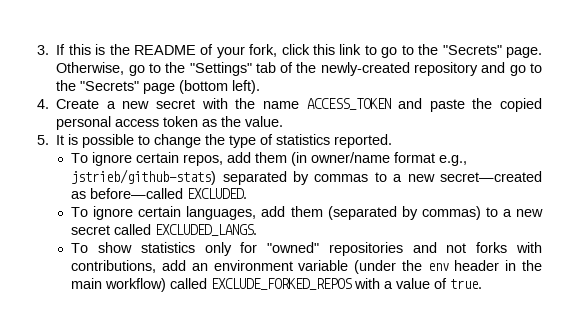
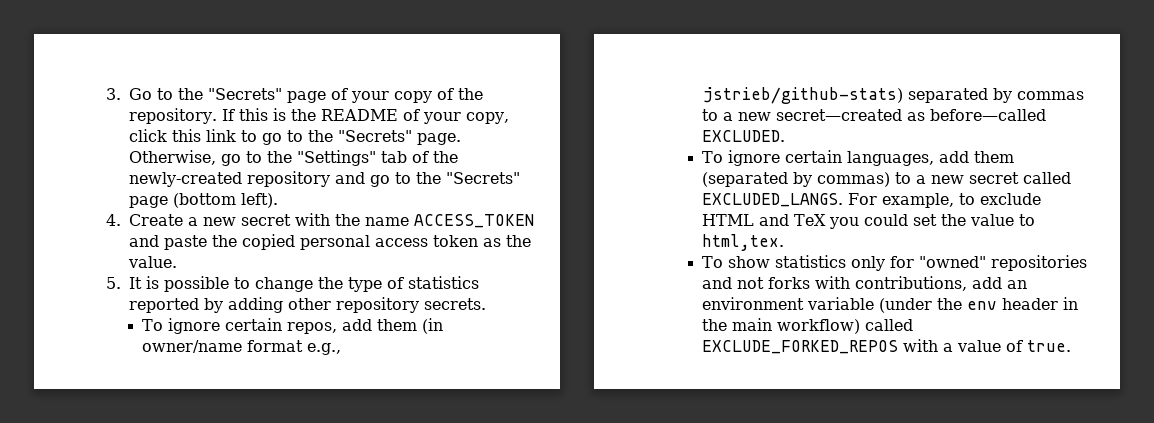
- 3. If this is the README of your fork, click this link to go to the "Secrets" page.
+ 3. Go to the "Secrets" page of your copy of the repository. If this is the README of your copy, click this link to go to the "Secrets" page.
- 5. It is possible to change the type of statistics reported.
+ 5. It is possible to change the type of statistics reported by adding other repository secrets.
+ For example, to exclude HTML and TeX you could set the value to html,tex.

